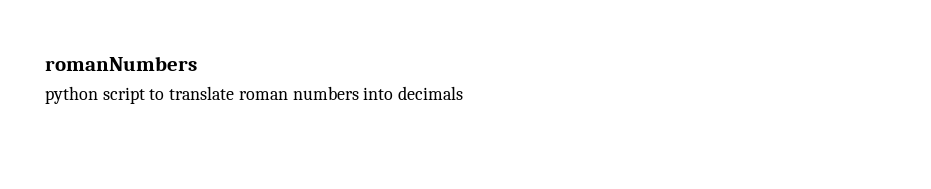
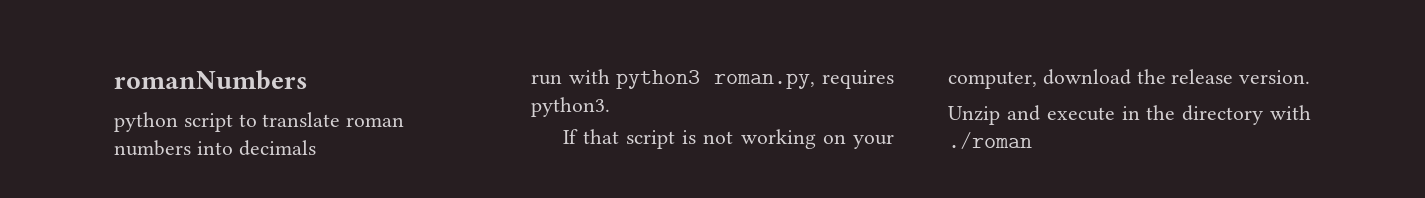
+ run with python3 roman.py, requires python3.
+ If that script is not working on your computer, download the release version.
+ Unzip and execute in the directory with ./roman

